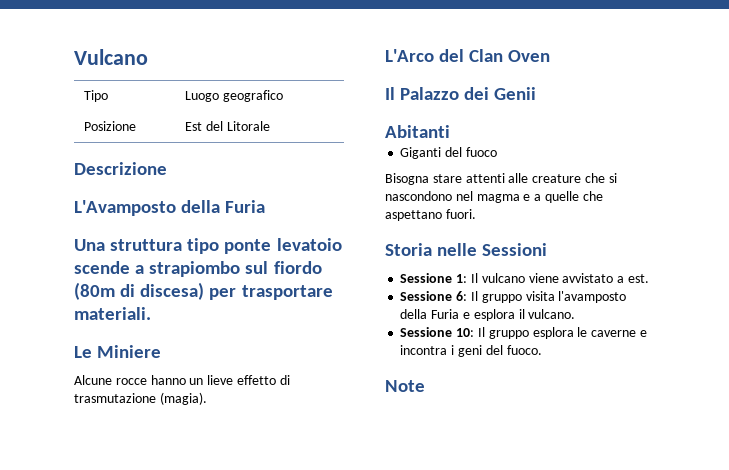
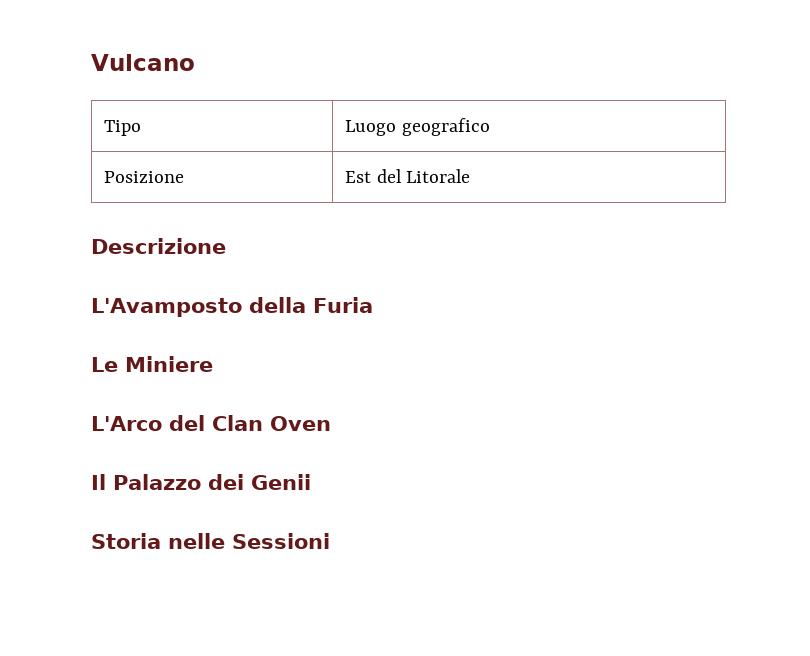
- Una struttura tipo ponte levatoio scende a strapiombo sul fiordo (80m di discesa) per trasportare materiali.
  Le Miniere
- Alcune rocce hanno un lieve effetto di trasmutazione (magia).
- Abitanti
- Giganti del fuoco
- Bisogna stare attenti alle creature che si nascondono nel magma e a quelle che aspettano fuori.
  Storia nelle Sessioni
- Sessione 1: Il vulcano viene avvistato a est.
- Sessione 6: Il gruppo visita l'avamposto della Furia e esplora il vulcano.
- Sessione 10: Il gruppo esplora le caverne e incontra i geni del fuoco.
- Note

